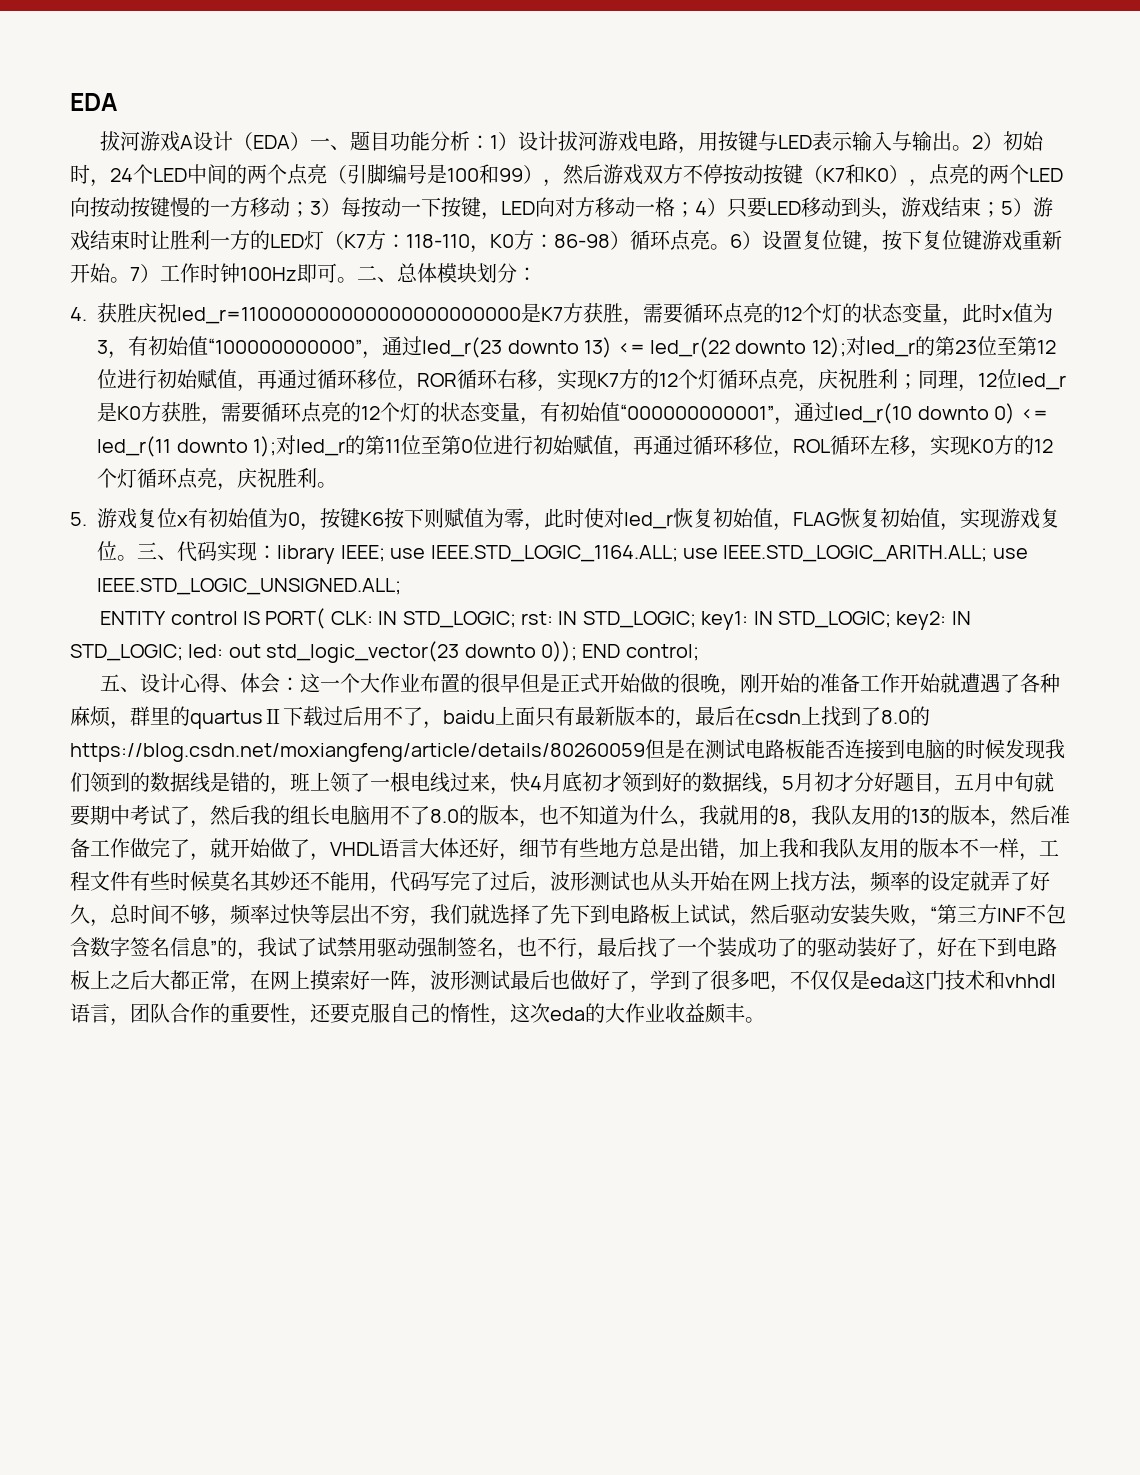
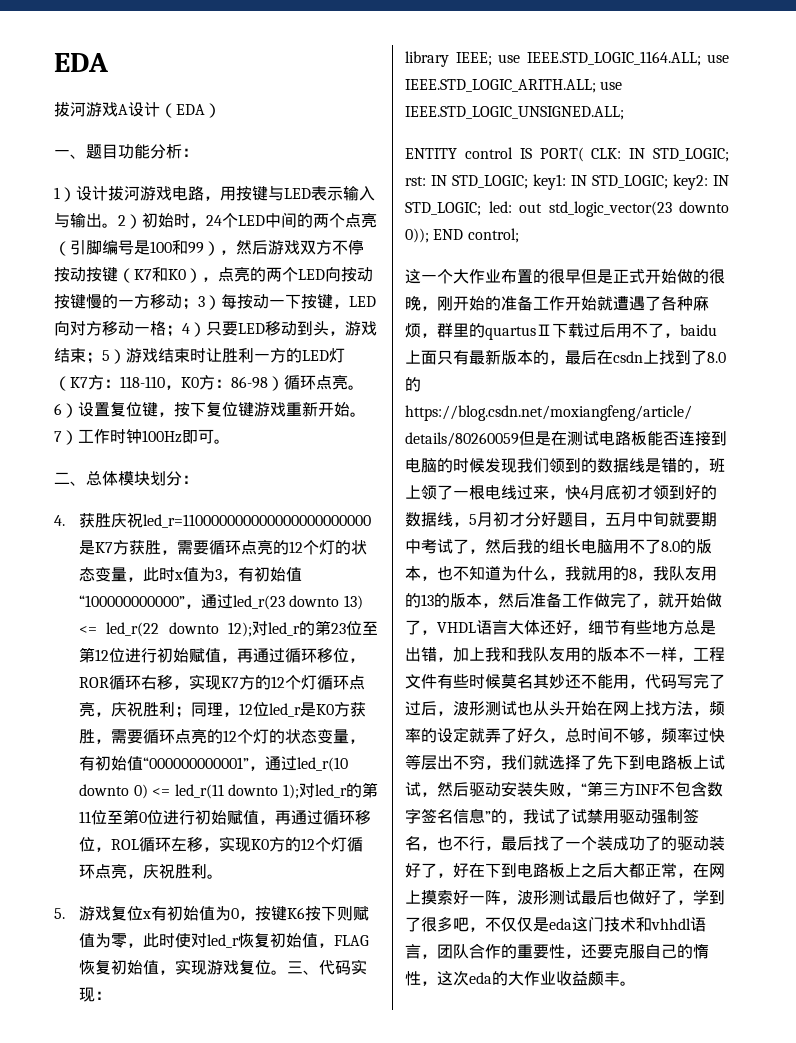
- 拔河游戏A设计（EDA）一、题目功能分析：1）设计拔河游戏电路，用按键与LED表示输入与输出。
+ 拔河游戏A设计（EDA）
+ 一、题目功能分析：
+ 1）设计拔河游戏电路，用按键与LED表示输入与输出。
- 7）工作时钟100Hz即可。二、总体模块划分：
+ 7）工作时钟100Hz即可。
+ 二、总体模块划分：
- 三、代码实现：library IEEE; use IEEE.STD_LOGIC_1164.ALL; use IEEE.STD_LOGIC_ARITH.ALL; use IEEE.STD_LOGIC_UNSIGNED.ALL;
+ 三、代码实现：
+ library IEEE; use IEEE.STD_LOGIC_1164.ALL; use IEEE.STD_LOGIC_ARITH.ALL; use IEEE.STD_LOGIC_UNSIGNED.ALL;
- 五、设计心得、体会：

